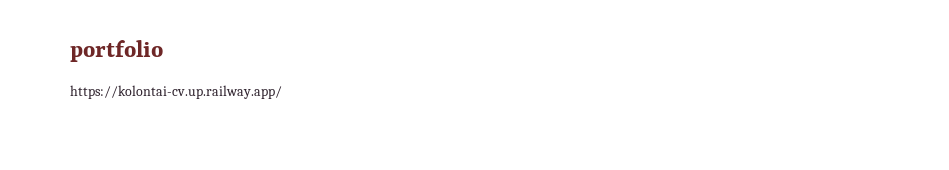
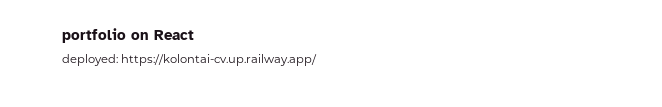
- portfolio
- https://kolontai-cv.up.railway.app/
+ portfolio on React
+ deployed: https://kolontai-cv.up.railway.app/

